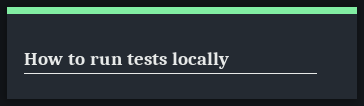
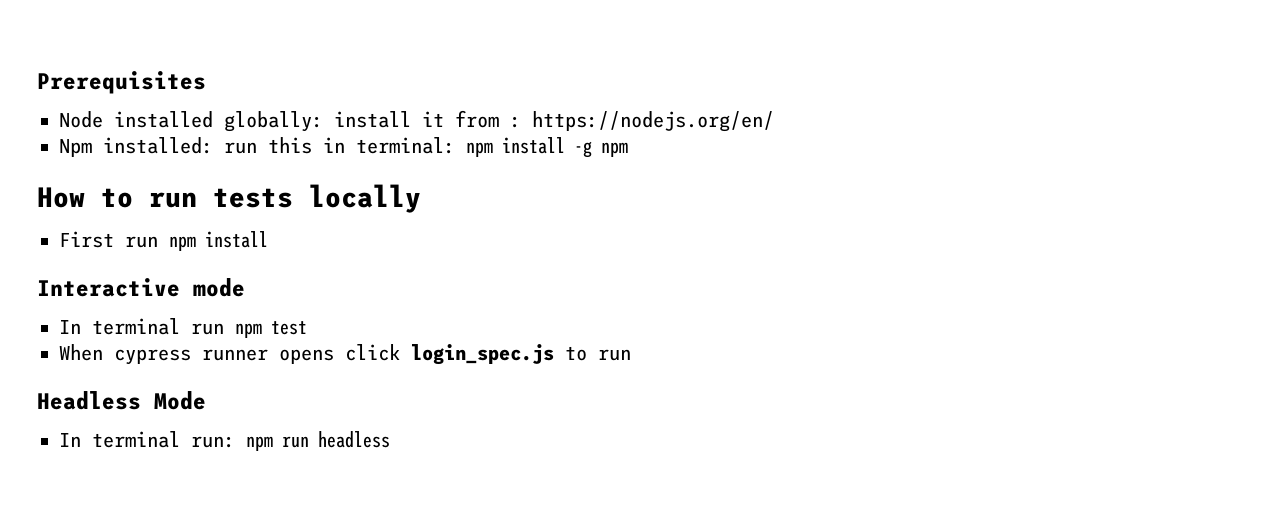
+ Prerequisites
+ Node installed globally: install it from : https://nodejs.org/en/
+ Npm installed: run this in terminal: npm install -g npm
+ First run npm install
+ Interactive mode
+ In terminal run npm test
+ When cypress runner opens click login_spec.js to run
+ Headless Mode
+ In terminal run: npm run headless

